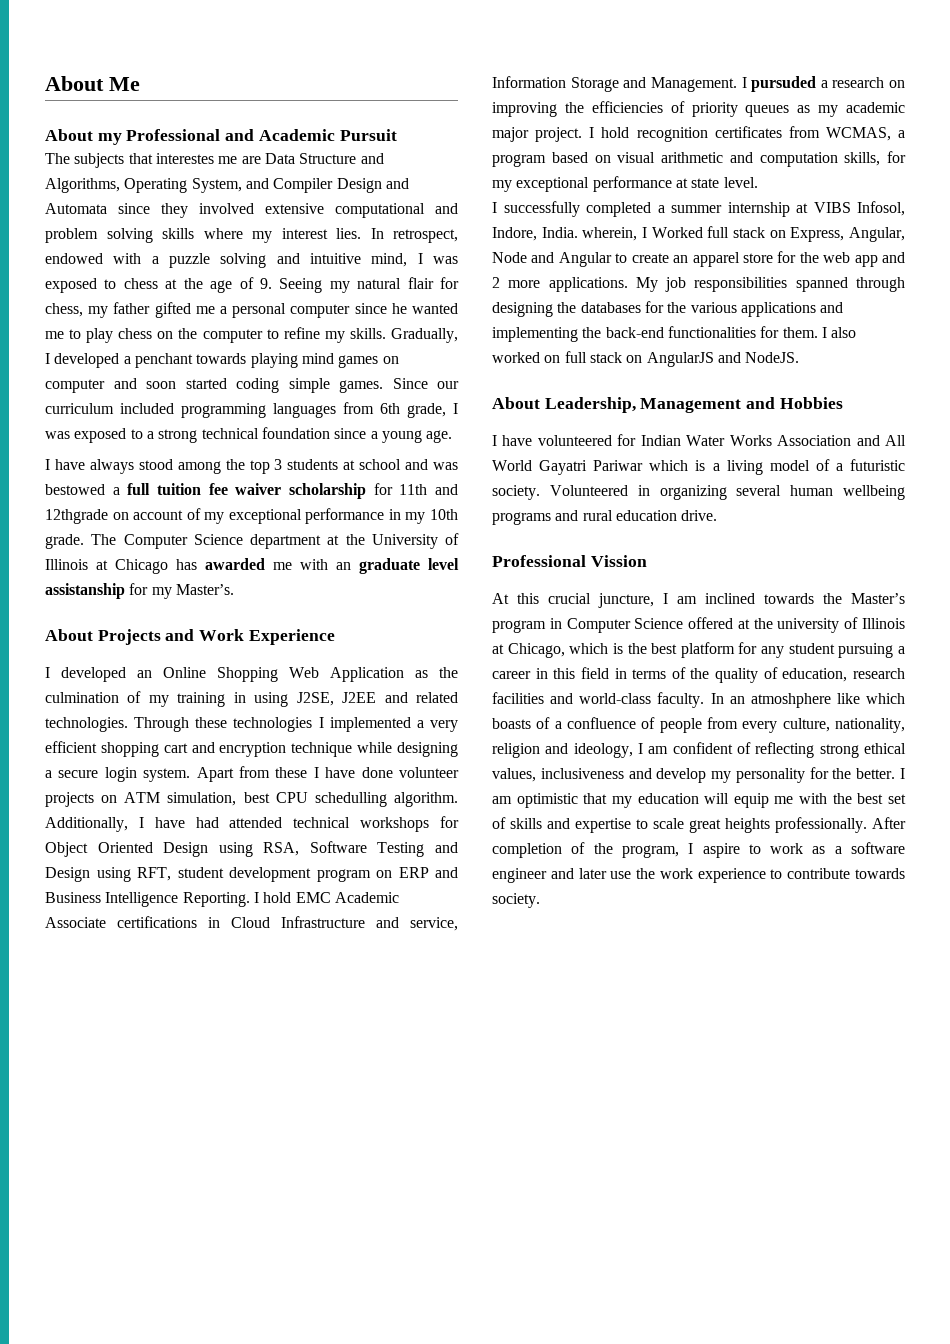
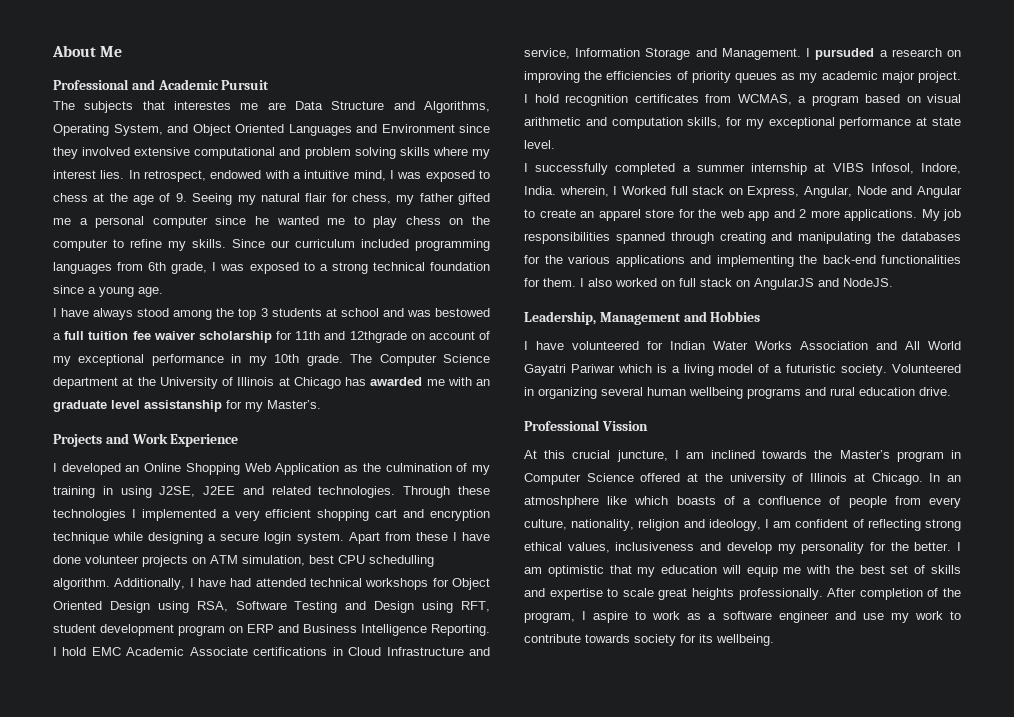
- About my Professional and Academic Pursuit
+ Professional and Academic Pursuit
- The subjects that interestes me are Data Structure and Algorithms, Operating System, and Compiler Design and Automata since they involved extensive computational and problem solving skills where my interest lies.
+ The subjects that interestes me are Data Structure and Algorithms, Operating System, and Object Oriented Languages and Environment since they involved extensive computational and problem solving skills where my interest lies.
- In retrospect, endowed with a puzzle solving and intuitive mind, I was exposed to chess at the age of 9. Seeing my natural flair for chess, my father gifted me a personal computer since he wanted me to play chess on the computer to refine my skills.
+ In retrospect, endowed with a intuitive mind, I was exposed to chess at the age of 9. Seeing my natural flair for chess, my father gifted me a personal computer since he wanted me to play chess on the computer to refine my skills.
- Gradually, I developed a penchant towards playing mind games on computer and soon started coding simple games.
- About Projects and Work Experience
+ Projects and Work Experience
- My job responsibilities spanned through designing the databases for the various applications and implementing the back-end functionalities for them.
+ My job responsibilities spanned through creating and manipulating the databases for the various applications and implementing the back-end functionalities for them.
- About Leadership, Management and Hobbies
+ Leadership, Management and Hobbies
- At this crucial juncture, I am inclined towards the Master’s program in Computer Science offered at the university of Illinois at Chicago, which is the best platform for any student pursuing a career in this field in terms of the quality of education, research facilities and world-class faculty.
+ At this crucial juncture, I am inclined towards the Master’s program in Computer Science offered at the university of Illinois at Chicago.
- After completion of the program, I aspire to work as a software engineer and later use the work experience to contribute towards society.
+ After completion of the program, I aspire to work as a software engineer and use my work to contribute towards society for its wellbeing.

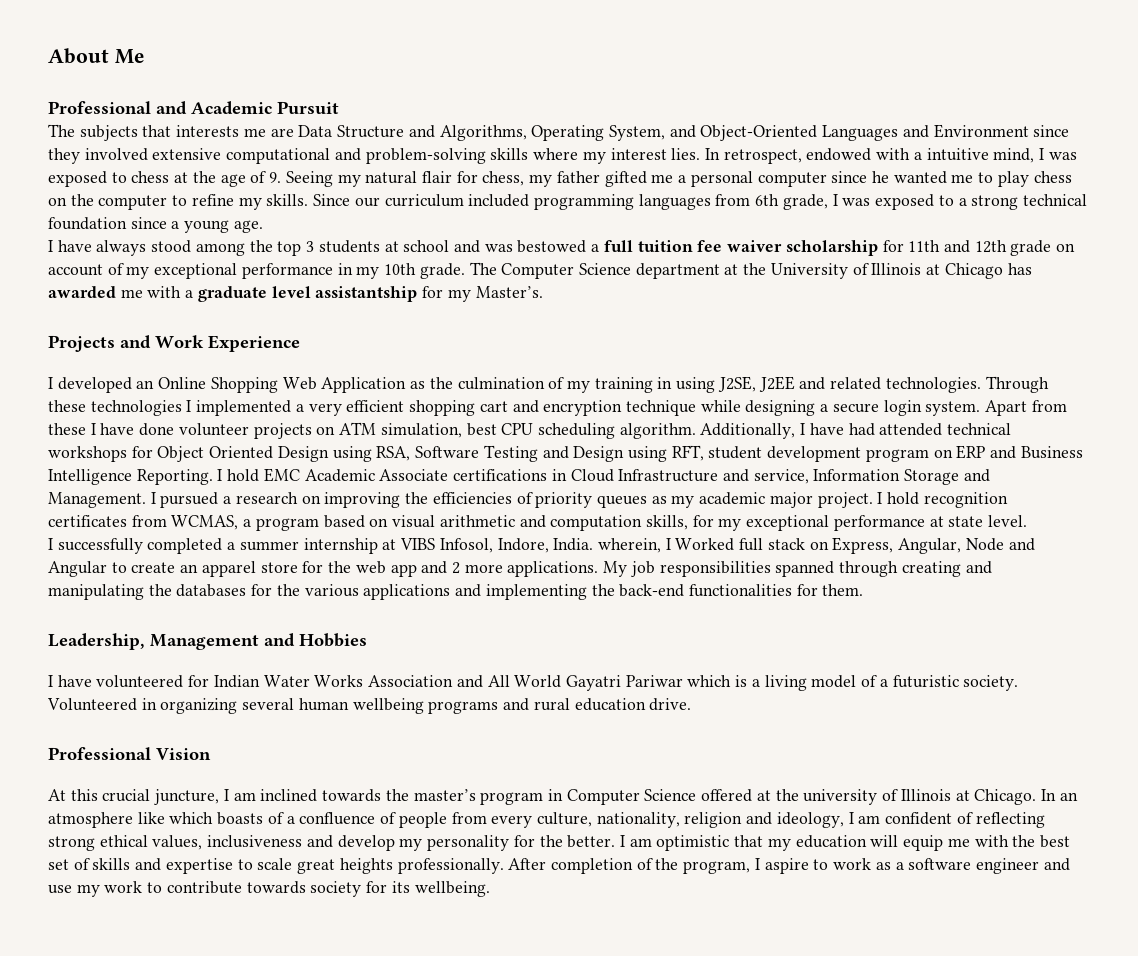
- The subjects that interestes me are Data Structure and Algorithms, Operating System, and Object Oriented Languages and Environment since they involved extensive computational and problem solving skills where my interest lies.
+ The subjects that interests me are Data Structure and Algorithms, Operating System, and Object-Oriented Languages and Environment since they involved extensive computational and problem-solving skills where my interest lies.
- I have always stood among the top 3 students at school and was bestowed a full tuition fee waiver scholarship for 11th and 12thgrade on account of my exceptional performance in my 10th grade.
+ I have always stood among the top 3 students at school and was bestowed a full tuition fee waiver scholarship for 11th and 12th grade on account of my exceptional performance in my 10th grade.
- The Computer Science department at the University of Illinois at Chicago has awarded me with an graduate level assistanship for my Master’s.
+ The Computer Science department at the University of Illinois at Chicago has awarded me with a graduate level assistantship for my Master’s.
- Apart from these I have done volunteer projects on ATM simulation, best CPU schedulling algorithm.
+ Apart from these I have done volunteer projects on ATM simulation, best CPU scheduling algorithm.
- I pursuded a research on improving the efficiencies of priority queues as my academic major project.
+ I pursued a research on improving the efficiencies of priority queues as my academic major project.
- I also worked on full stack on AngularJS and NodeJS.
- Professional Vission
+ Professional Vision
- At this crucial juncture, I am inclined towards the Master’s program in Computer Science offered at the university of Illinois at Chicago.
+ At this crucial juncture, I am inclined towards the master’s program in Computer Science offered at the university of Illinois at Chicago.
- In an atmoshphere like which boasts of a confluence of people from every culture, nationality, religion and ideology, I am confident of reflecting strong ethical values, inclusiveness and develop my personality for the better.
+ In an atmosphere like which boasts of a confluence of people from every culture, nationality, religion and ideology, I am confident of reflecting strong ethical values, inclusiveness and develop my personality for the better.

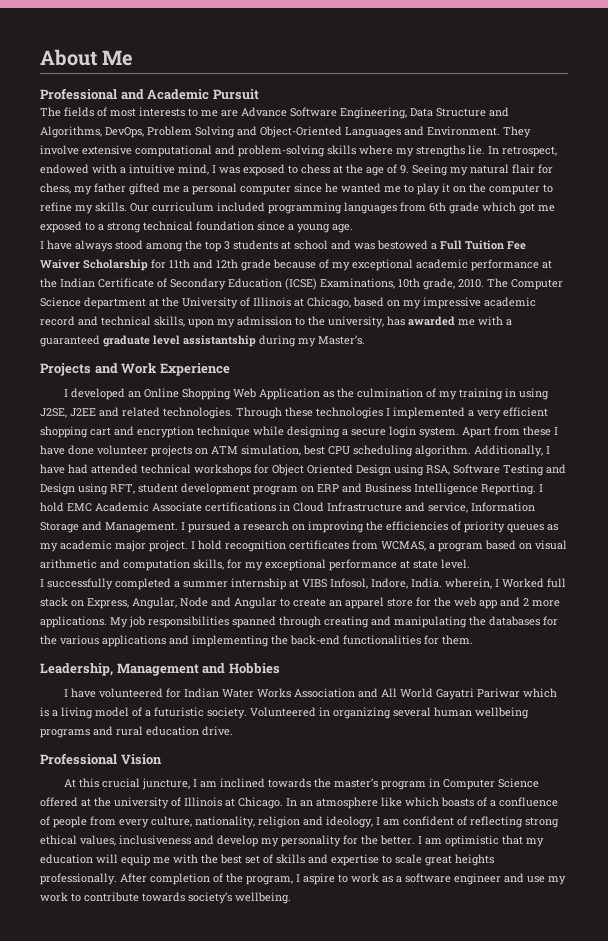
- The subjects that interests me are Data Structure and Algorithms, Operating System, and Object-Oriented Languages and Environment since they involved extensive computational and problem-solving skills where my interest lies.
+ The fields of most interests to me are Advance Software Engineering, Data Structure and Algorithms, DevOps, Problem Solving and Object-Oriented Languages and Environment. They involve extensive computational and problem-solving skills where my strengths lie.
- In retrospect, endowed with a intuitive mind, I was exposed to chess at the age of 9. Seeing my natural flair for chess, my father gifted me a personal computer since he wanted me to play chess on the computer to refine my skills.
+ In retrospect, endowed with a intuitive mind, I was exposed to chess at the age of 9. Seeing my natural flair for chess, my father gifted me a personal computer since he wanted me to play it on the computer to refine my skills.
- Since our curriculum included programming languages from 6th grade, I was exposed to a strong technical foundation since a young age.
+ Our curriculum included programming languages from 6th grade which got me exposed to a strong technical foundation since a young age.
- I have always stood among the top 3 students at school and was bestowed a full tuition fee waiver scholarship for 11th and 12th grade on account of my exceptional performance in my 10th grade.
+ I have always stood among the top 3 students at school and was bestowed a Full Tuition Fee Waiver Scholarship for 11th and 12th grade because of my exceptional academic performance at the Indian Certificate of Secondary Education (ICSE) Examinations, 10th grade, 2010.
- The Computer Science department at the University of Illinois at Chicago has awarded me with a graduate level assistantship for my Master’s.
+ The Computer Science department at the University of Illinois at Chicago, based on my impressive academic record and technical skills, upon my admission to the university, has awarded me with a guaranteed graduate level assistantship during my Master’s.
- After completion of the program, I aspire to work as a software engineer and use my work to contribute towards society for its wellbeing.
+ After completion of the program, I aspire to work as a software engineer and use my work to contribute towards society’s wellbeing.

